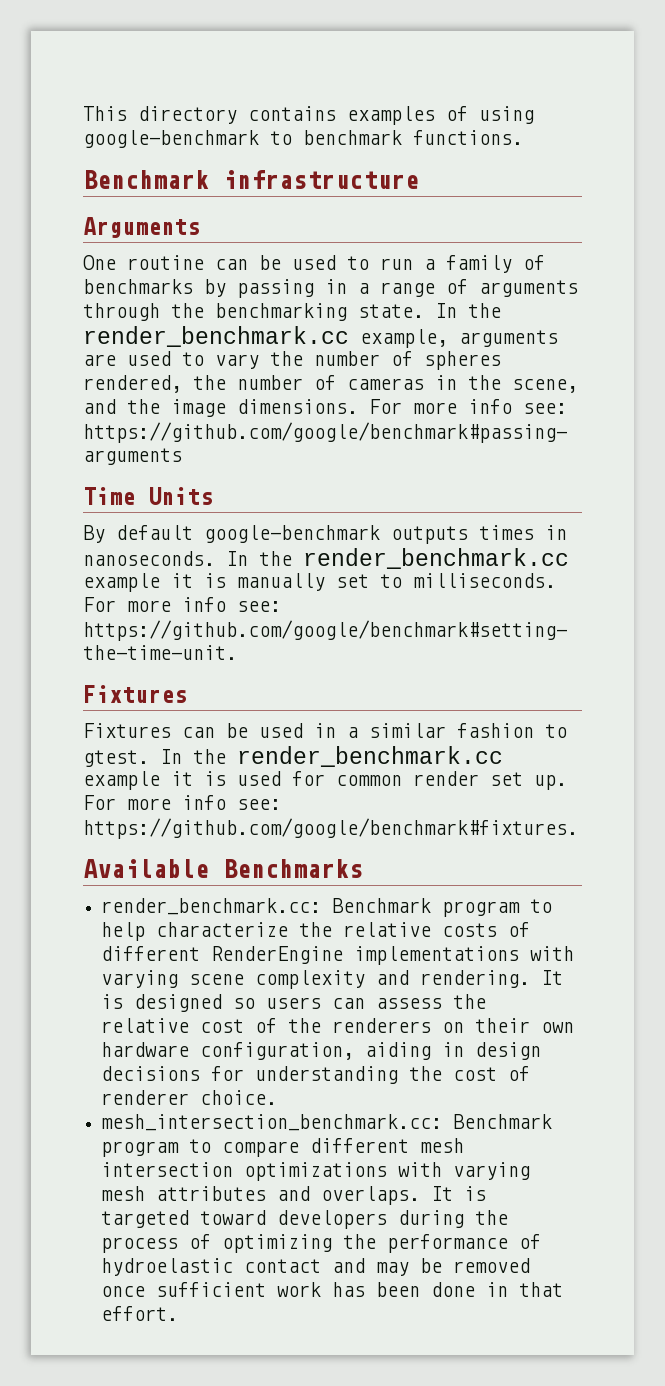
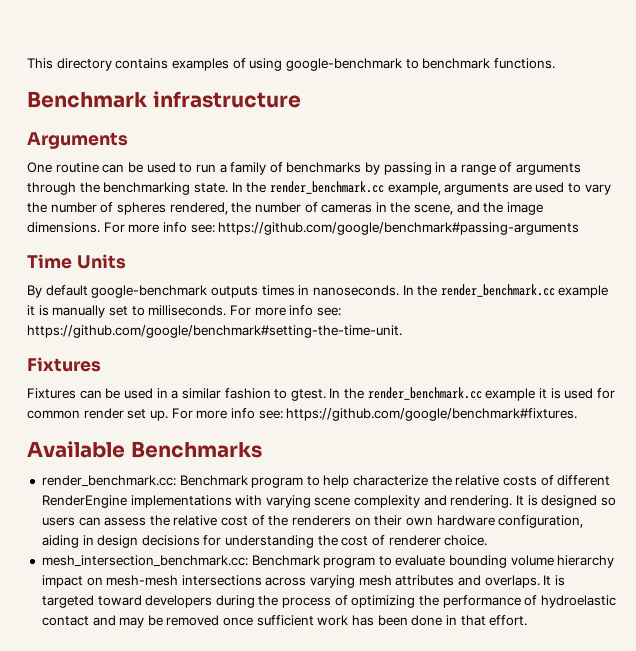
- mesh_intersection_benchmark.cc: Benchmark program to compare different mesh intersection optimizations with varying mesh attributes and overlaps.
+ mesh_intersection_benchmark.cc: Benchmark program to evaluate bounding volume hierarchy impact on mesh-mesh intersections across varying mesh attributes and overlaps.

